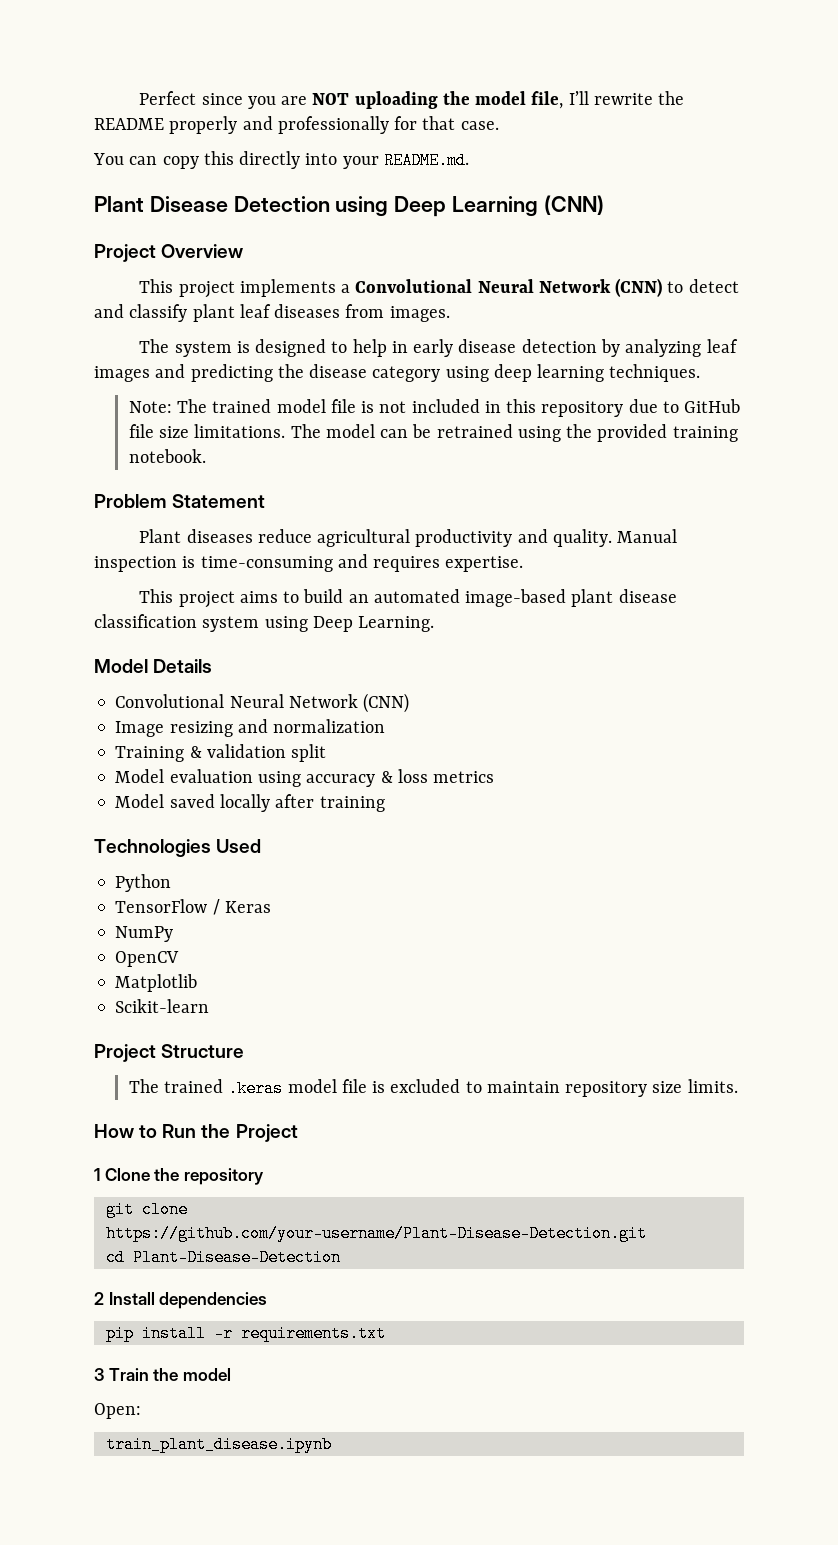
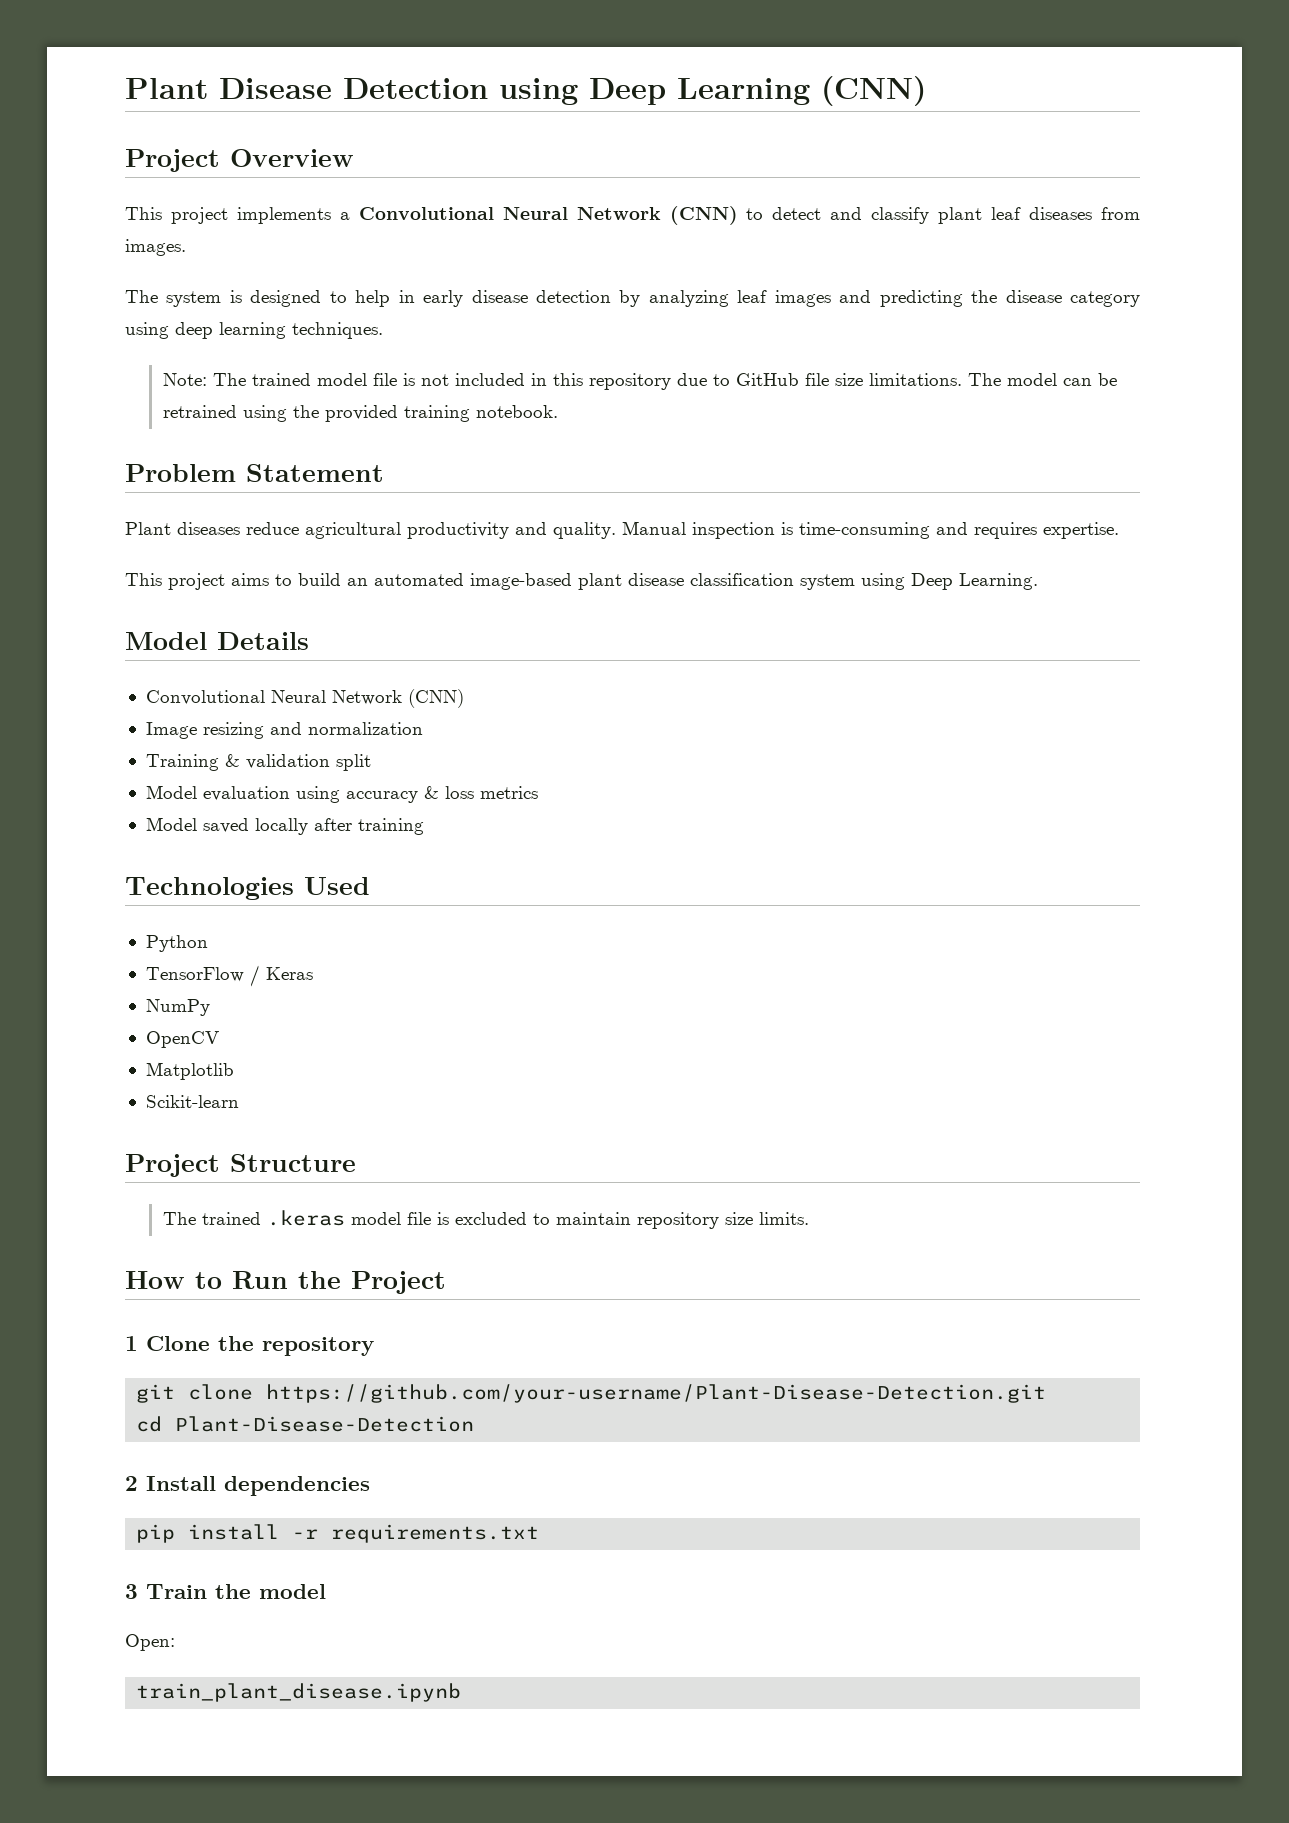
- Perfect since you are NOT uploading the model file, I’ll rewrite the README properly and professionally for that case.
- You can copy this directly into your README.md.

